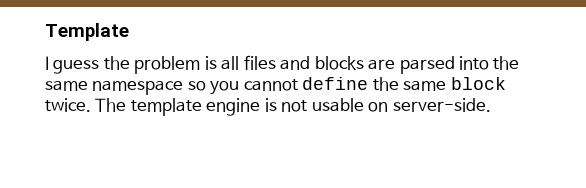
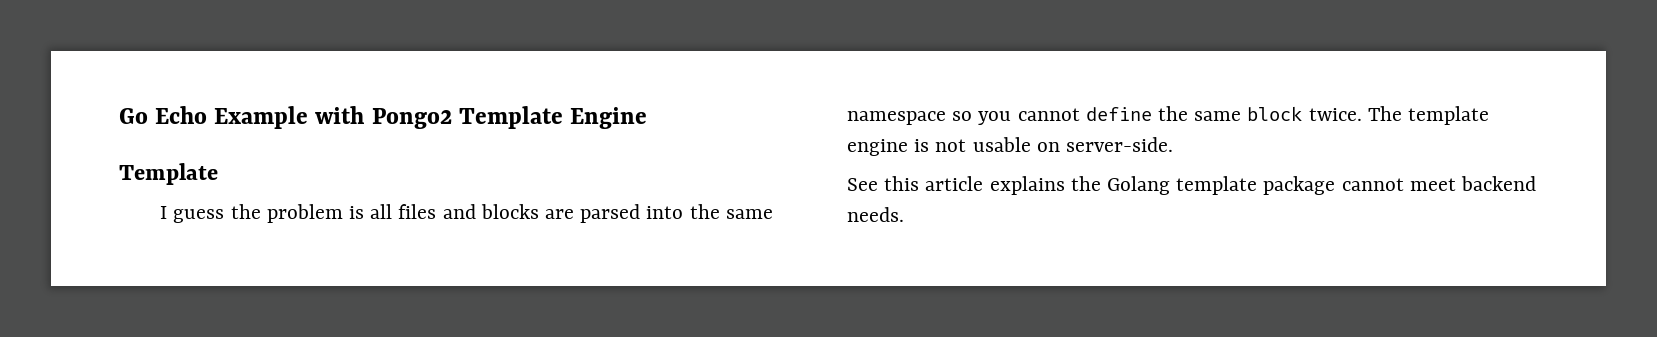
+ Go Echo Example with Pongo2 Template Engine
+ See this article explains the Golang template package cannot meet backend needs.

